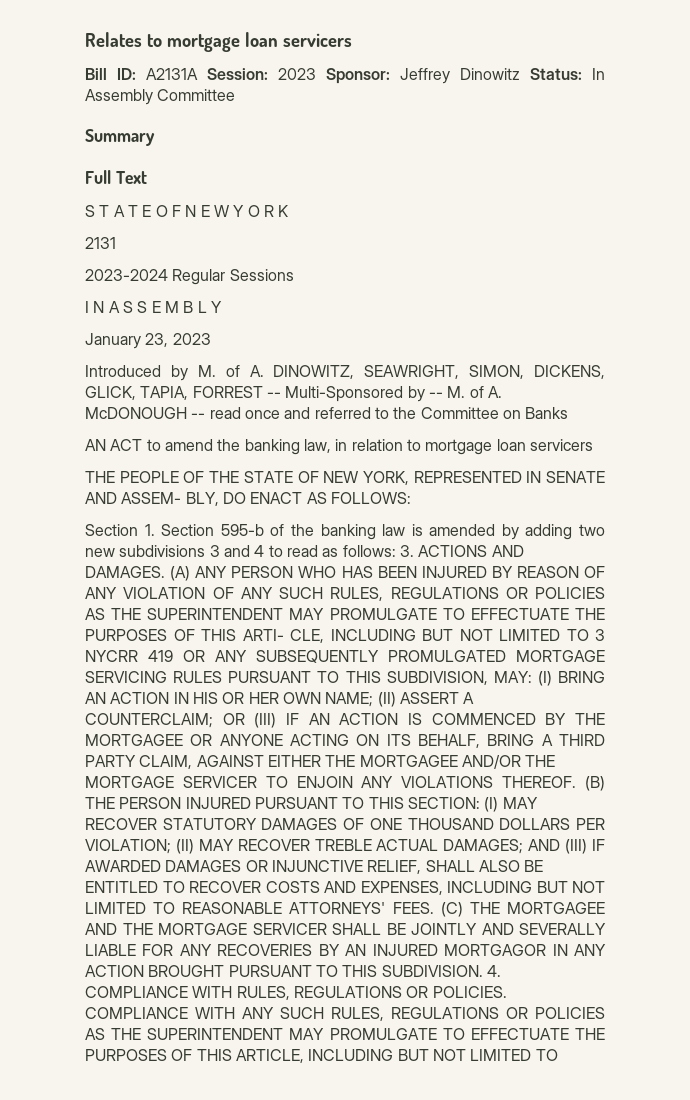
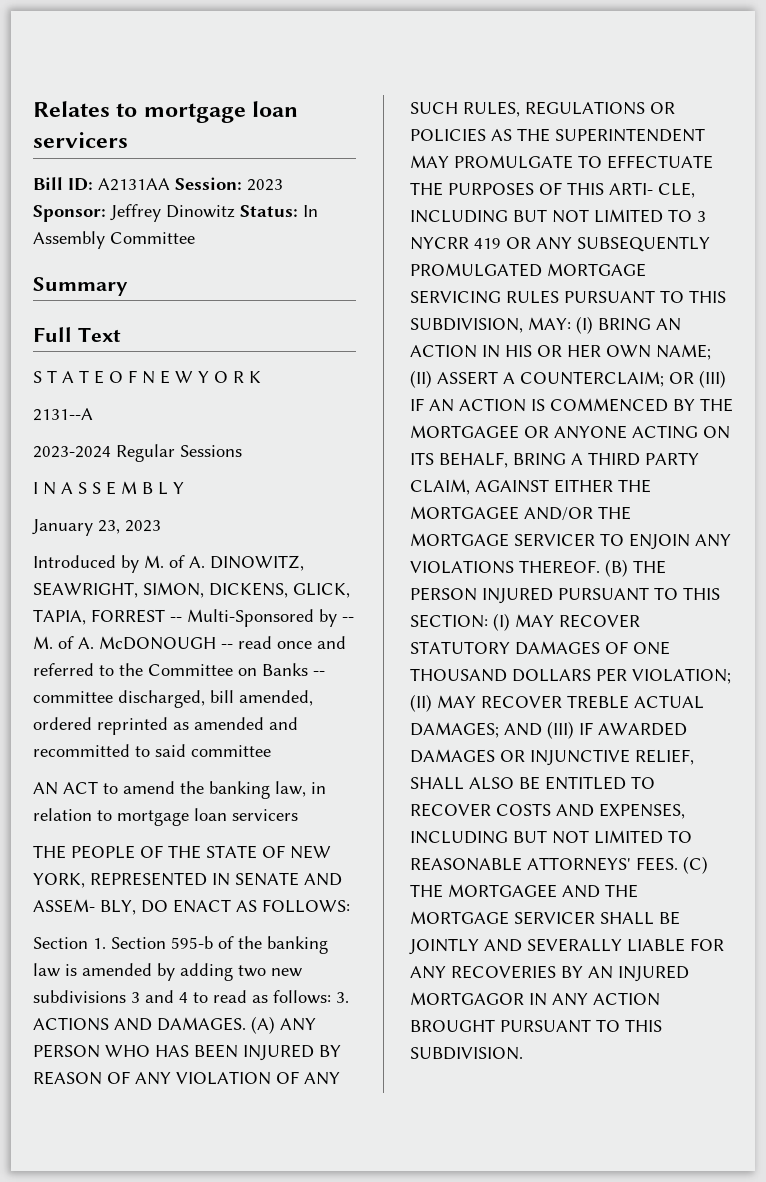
- Bill ID: A2131A Session: 2023 Sponsor: Jeffrey Dinowitz Status: In Assembly Committee
+ Bill ID: A2131AA Session: 2023 Sponsor: Jeffrey Dinowitz Status: In Assembly Committee
- 2131
+ 2131--A
- Introduced by M. of A. DINOWITZ, SEAWRIGHT, SIMON, DICKENS, GLICK, TAPIA, FORREST -- Multi-Sponsored by -- M. of A. McDONOUGH -- read once and referred to the Committee on Banks
+ Introduced by M. of A. DINOWITZ, SEAWRIGHT, SIMON, DICKENS, GLICK, TAPIA, FORREST -- Multi-Sponsored by -- M. of A. McDONOUGH -- read once and referred to the Committee on Banks -- committee discharged, bill amended, ordered reprinted as amended and recommitted to said committee
- 4. COMPLIANCE WITH RULES, REGULATIONS OR POLICIES. COMPLIANCE WITH ANY SUCH RULES, REGULATIONS OR POLICIES AS THE SUPERINTENDENT MAY PROMULGATE TO EFFECTUATE THE PURPOSES OF THIS ARTICLE, INCLUDING BUT NOT LIMITED TO

